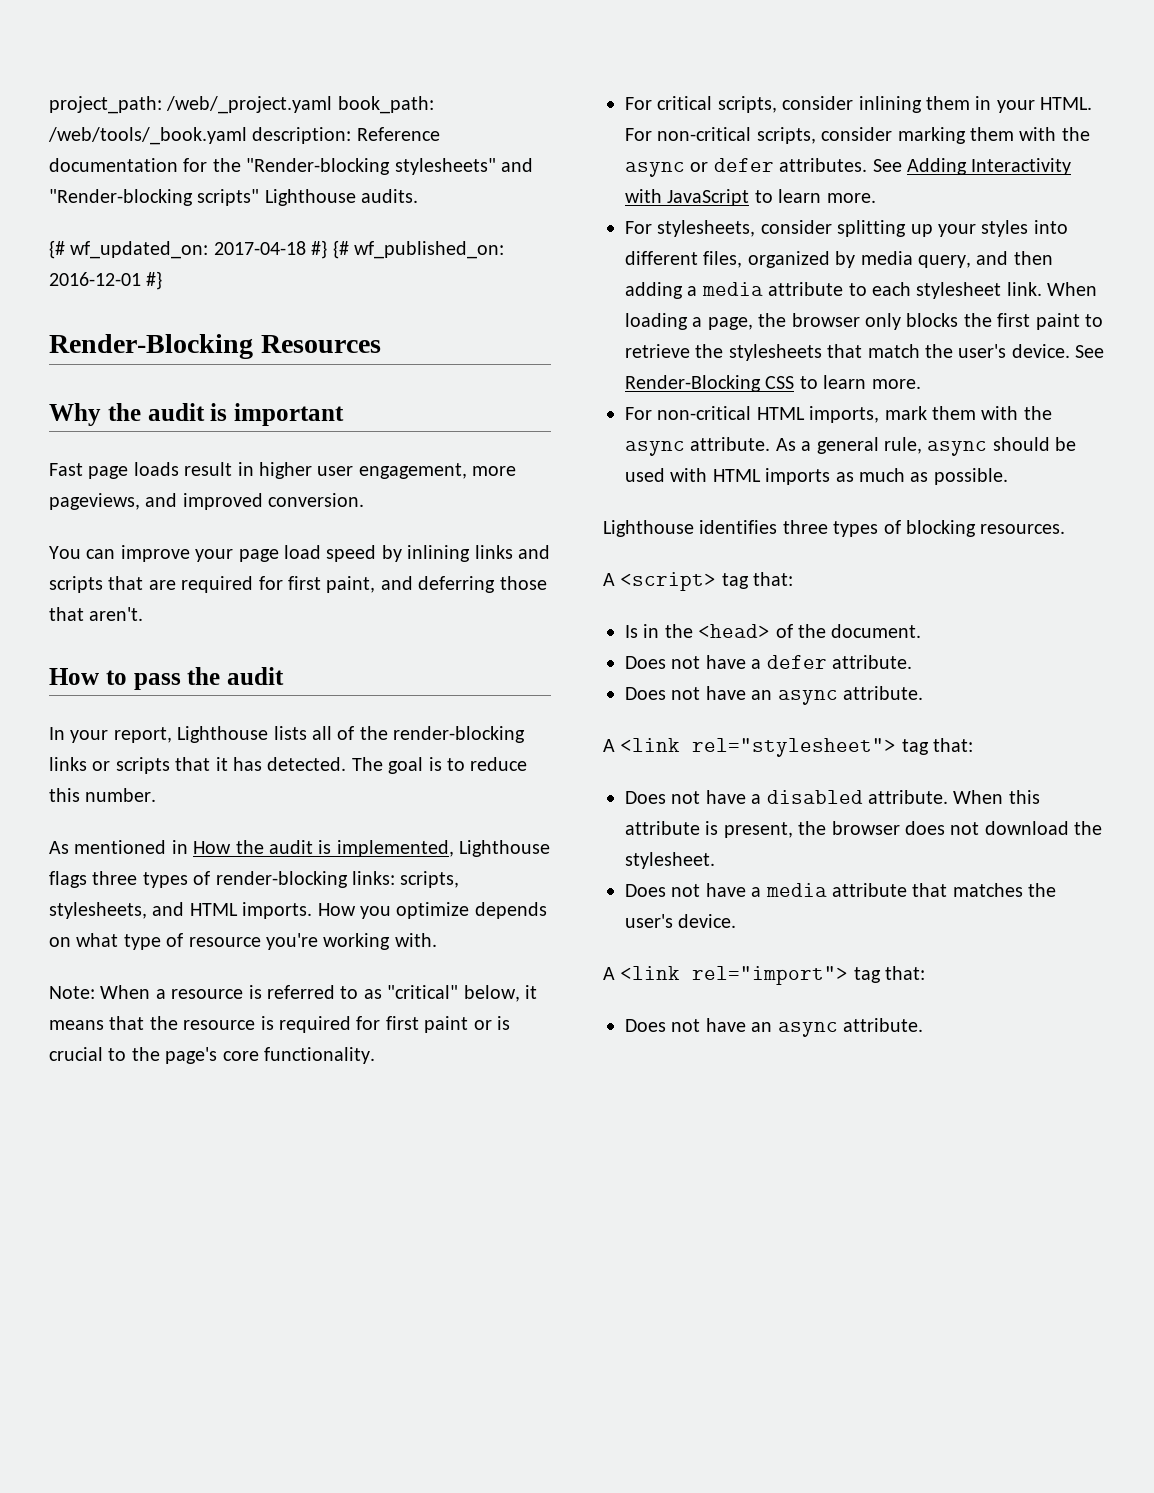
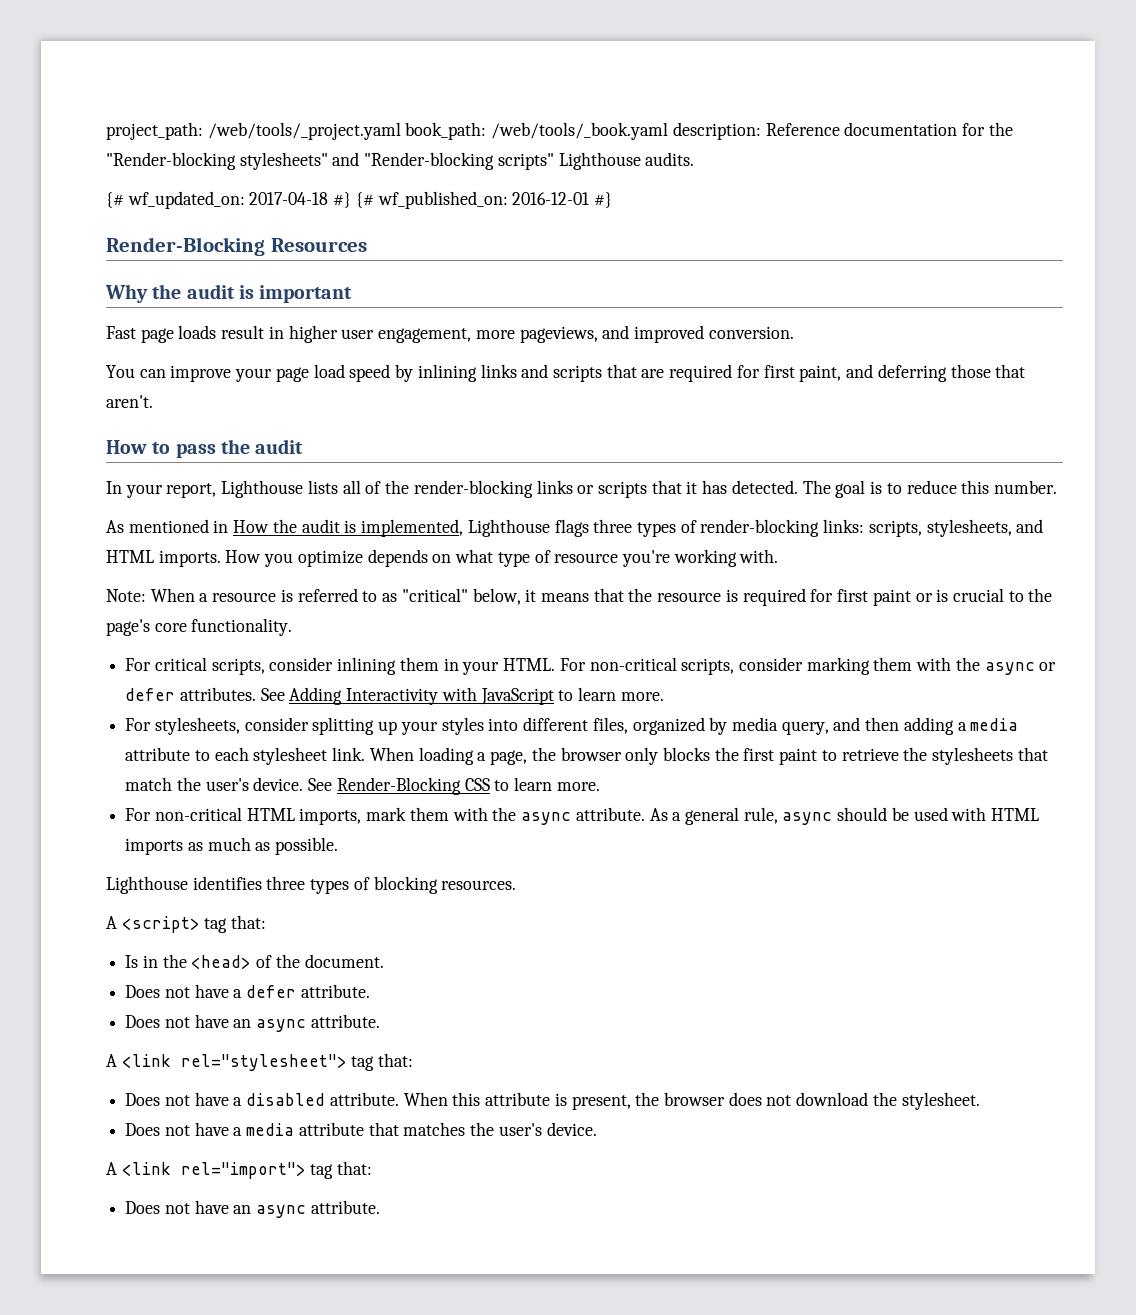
- project_path: /web/_project.yaml book_path: /web/tools/_book.yaml description: Reference documentation for the "Render-blocking stylesheets" and "Render-blocking scripts" Lighthouse audits.
+ project_path: /web/tools/_project.yaml book_path: /web/tools/_book.yaml description: Reference documentation for the "Render-blocking stylesheets" and "Render-blocking scripts" Lighthouse audits.

